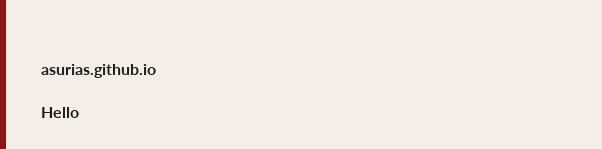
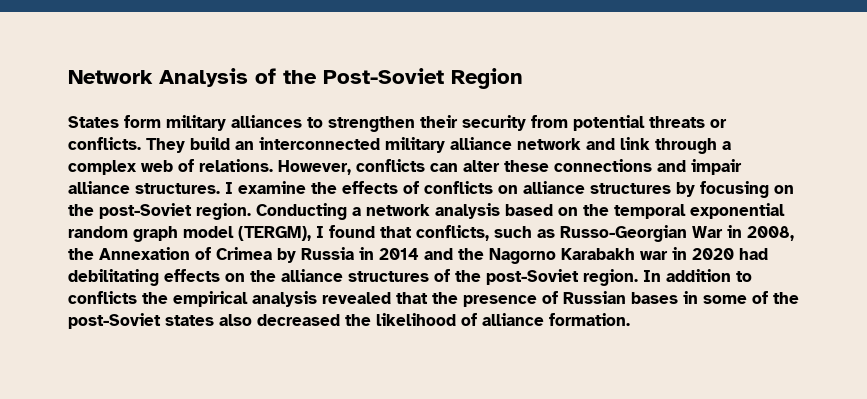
- asurias.github.io
- Hello
+ Network Analysis of the Post-Soviet Region
+ States form military alliances to strengthen their security from potential threats or conflicts. They build an interconnected military alliance network and link through a complex web of relations. However, conflicts can alter these connections and impair alliance structures. I examine the effects of conflicts on alliance structures by focusing on the post-Soviet region. Conducting a network analysis based on the temporal exponential random graph model (TERGM), I found that conflicts, such as Russo-Georgian War in 2008, the Annexation of Crimea by Russia in 2014 and the Nagorno Karabakh war in 2020 had debilitating effects on the alliance structures of the post-Soviet region. In addition to conflicts the empirical analysis revealed that the presence of Russian bases in some of the post-Soviet states also decreased the likelihood of alliance formation.

